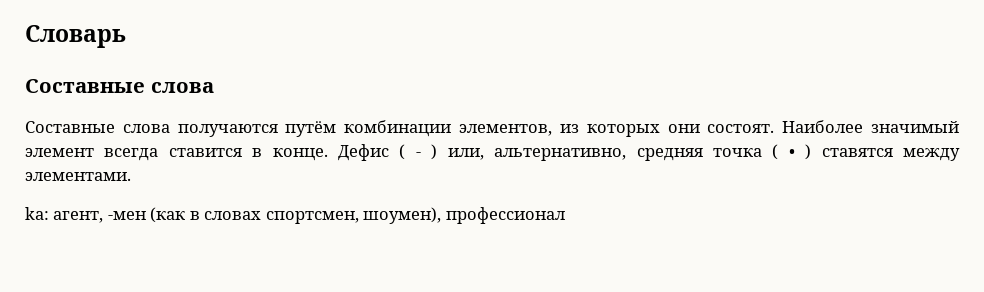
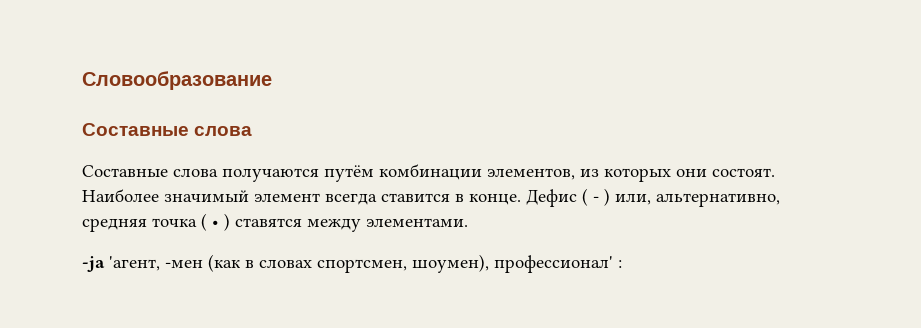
- Словарь
+ Словообразование
- ka: агент, -мен (как в словах спортсмен, шоумен), профессионал
+ -ja 'агент, -мен (как в словах спортсмен, шоумен), профессионал' :

